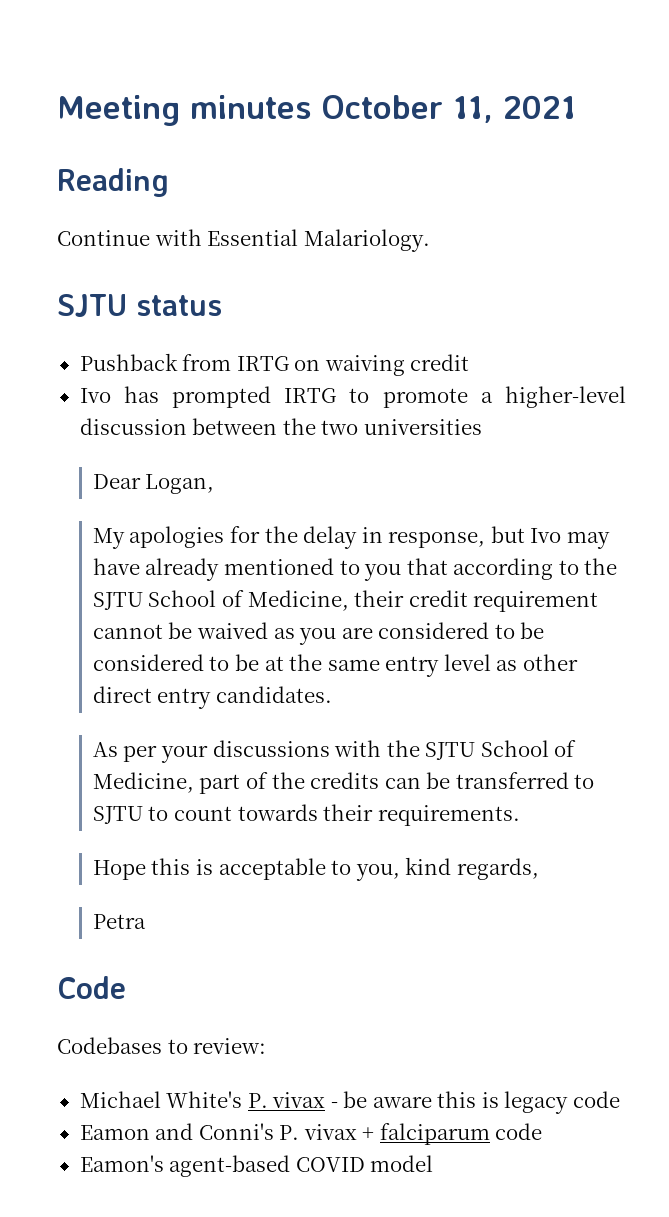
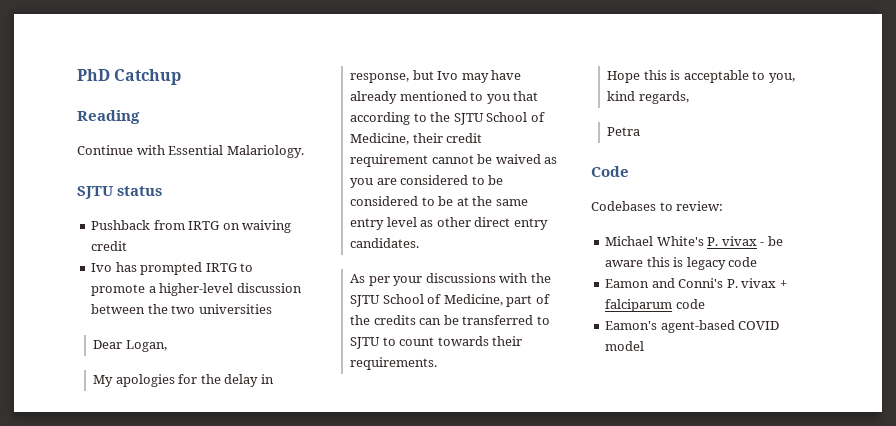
- Meeting minutes October 11, 2021
+ PhD Catchup

